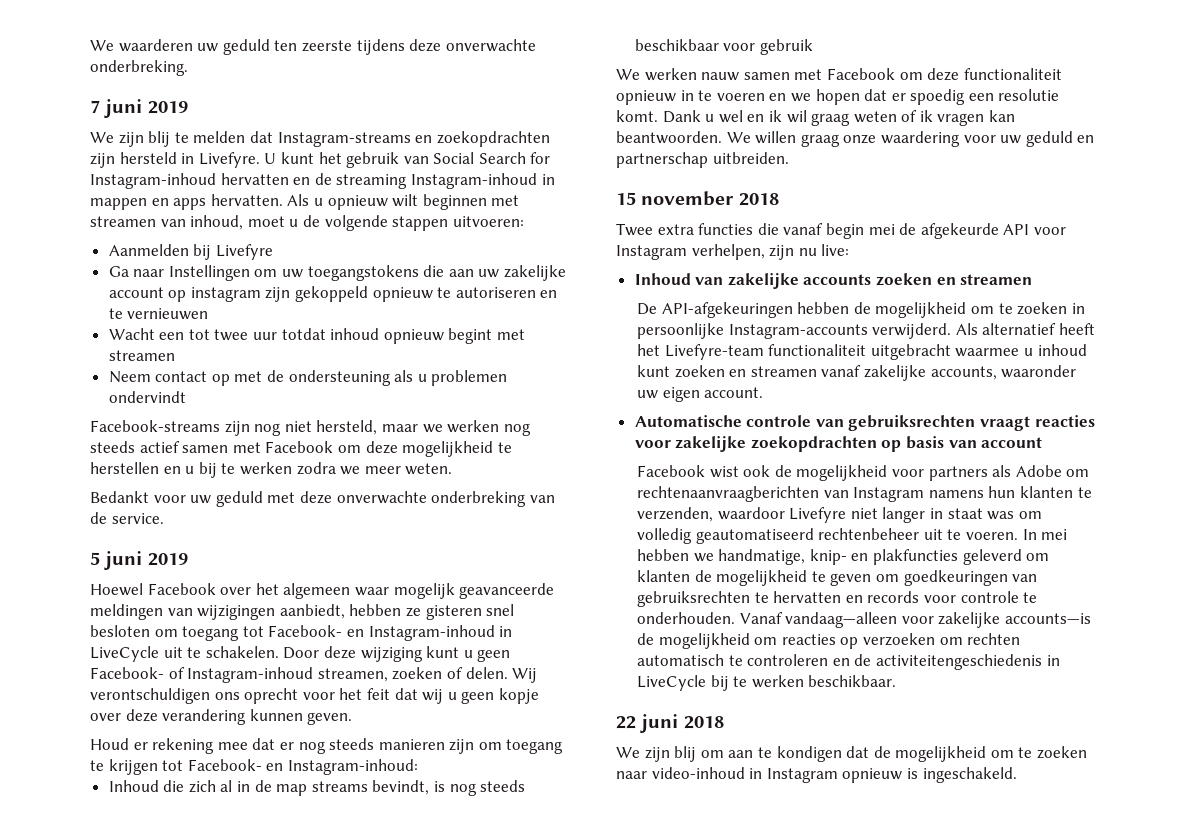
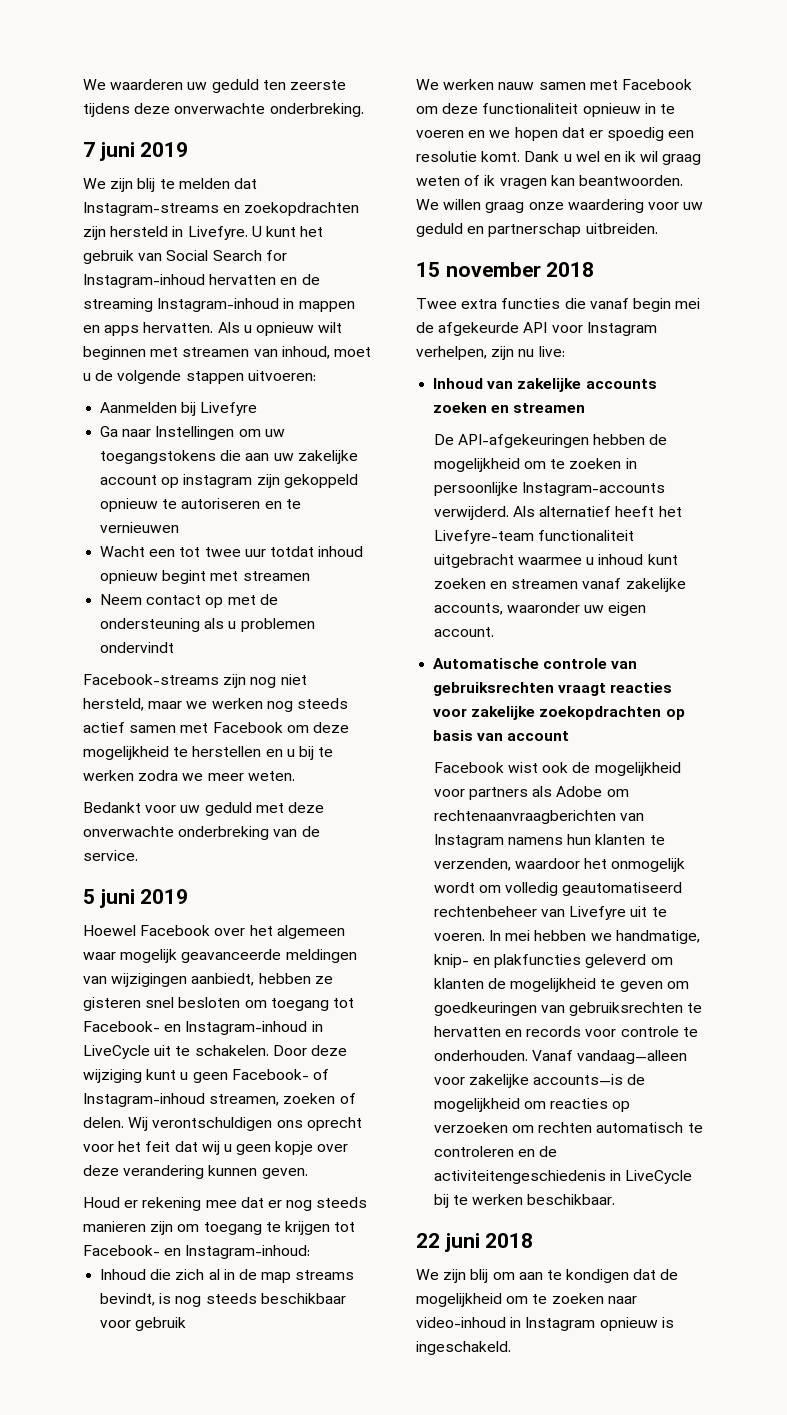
- Facebook wist ook de mogelijkheid voor partners als Adobe om rechtenaanvraagberichten van Instagram namens hun klanten te verzenden, waardoor Livefyre niet langer in staat was om volledig geautomatiseerd rechtenbeheer uit te voeren.
+ Facebook wist ook de mogelijkheid voor partners als Adobe om rechtenaanvraagberichten van Instagram namens hun klanten te verzenden, waardoor het onmogelijk wordt om volledig geautomatiseerd rechtenbeheer van Livefyre uit te voeren.

